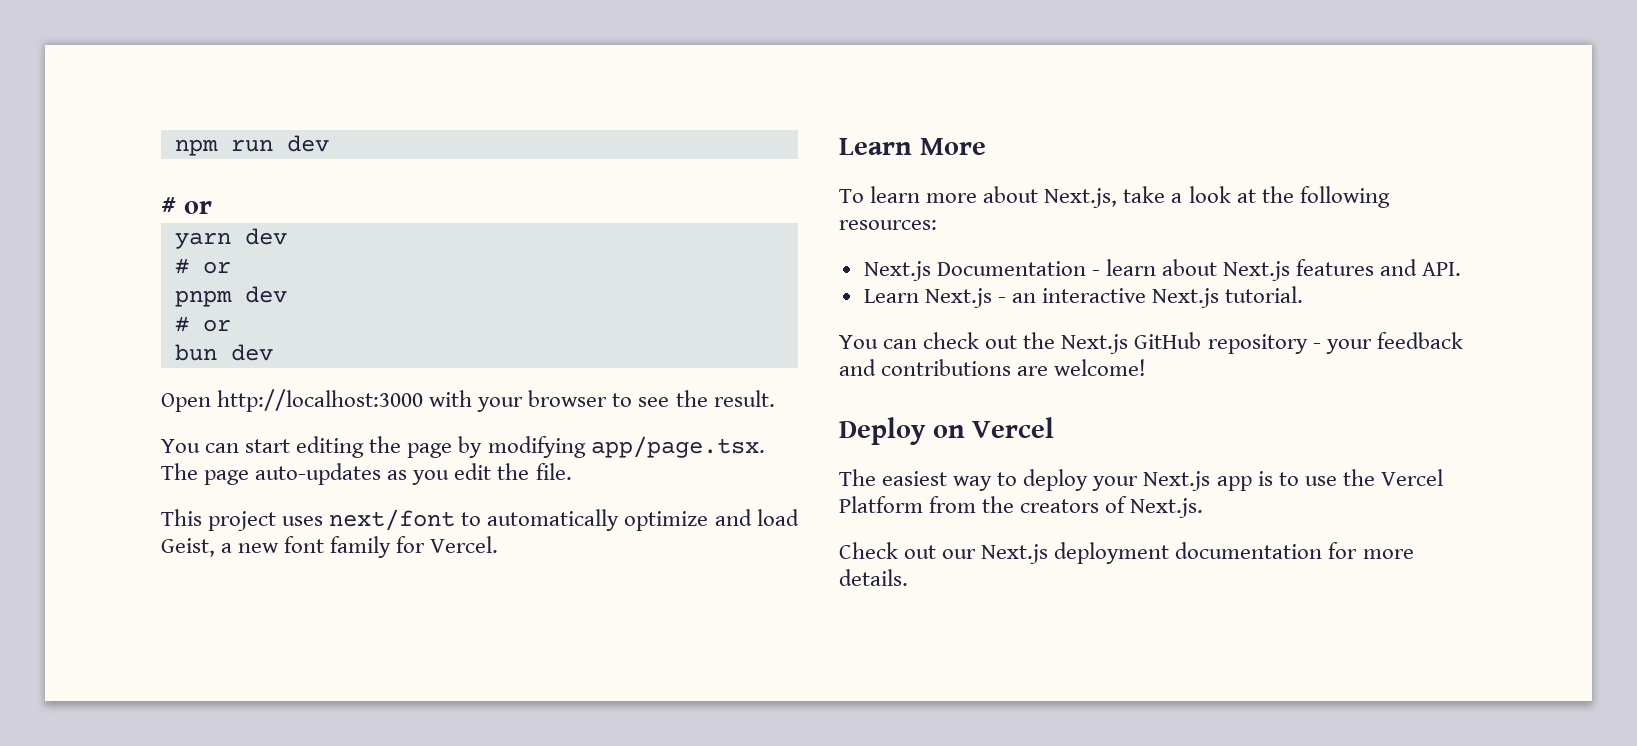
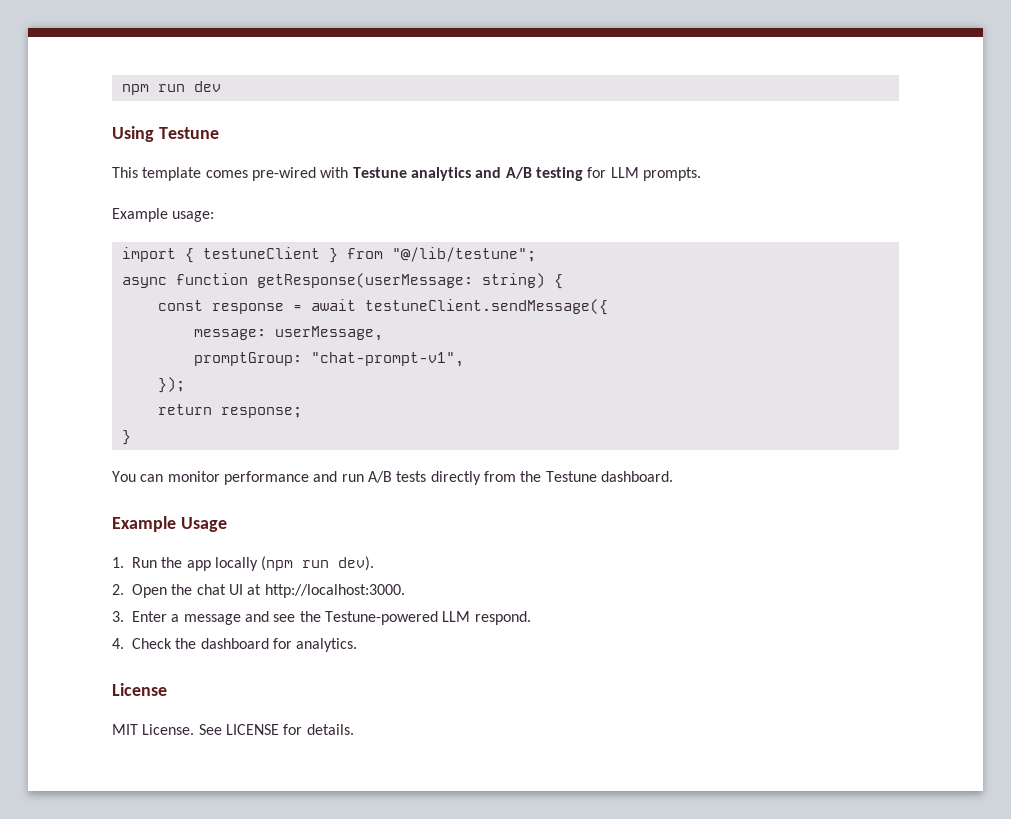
  npm run dev
- # or
- yarn dev
- # or
- pnpm dev
- # or
- bun dev
- Open http://localhost:3000 with your browser to see the result.
- You can start editing the page by modifying app/page.tsx. The page auto-updates as you edit the file.
- This project uses next/font to automatically optimize and load Geist, a new font family for Vercel.
- Learn More
- To learn more about Next.js, take a look at the following resources:
- Next.js Documentation - learn about Next.js features and API.
- Learn Next.js - an interactive Next.js tutorial.
- You can check out the Next.js GitHub repository - your feedback and contributions are welcome!
- Deploy on Vercel
- The easiest way to deploy your Next.js app is to use the Vercel Platform from the creators of Next.js.
- Check out our Next.js deployment documentation for more details.
+ Using Testune
+ This template comes pre-wired with Testune analytics and A/B testing for LLM prompts.
+ Example usage:
+ import { testuneClient } from "@/lib/testune";
+ async function getResponse(userMessage: string) {
+ const response = await testuneClient.sendMessage({
+ message: userMessage,
+ promptGroup: "chat-prompt-v1",
+ });
+ return response;
+ }
+ You can monitor performance and run A/B tests directly from the Testune dashboard.
+ Example Usage
+ 1. Run the app locally (npm run dev).
+ 2. Open the chat UI at http://localhost:3000.
+ 3. Enter a message and see the Testune-powered LLM respond.
+ 4. Check the dashboard for analytics.
+ License
+ MIT License. See LICENSE for details.

